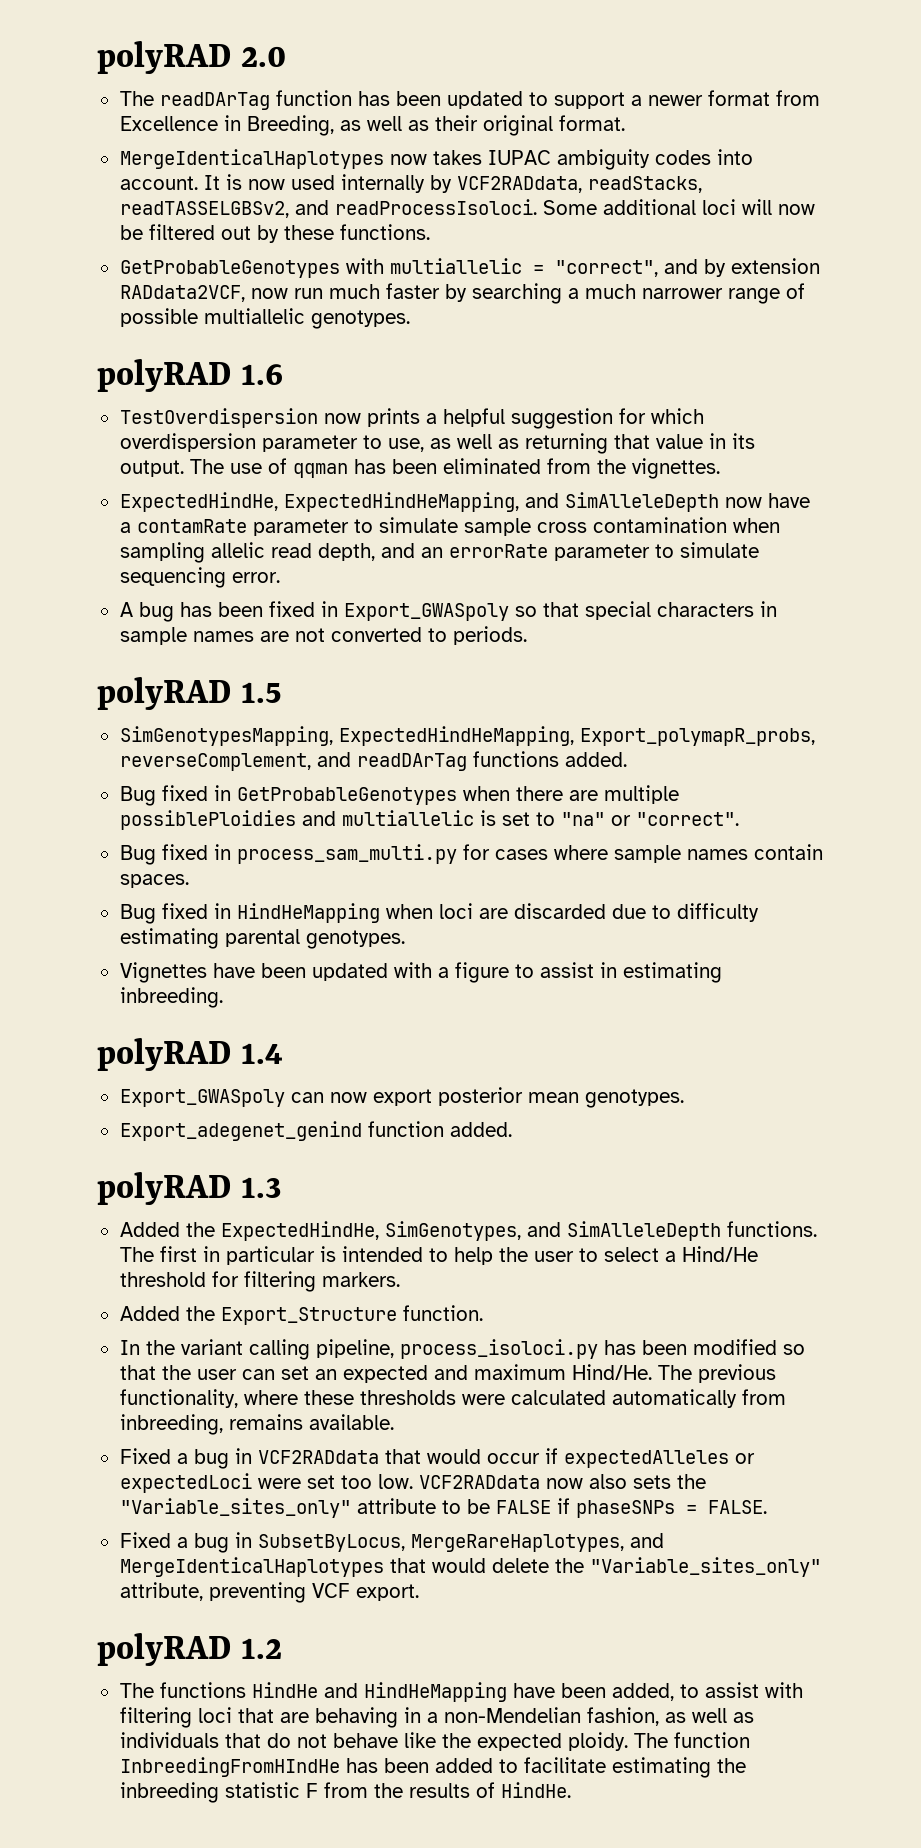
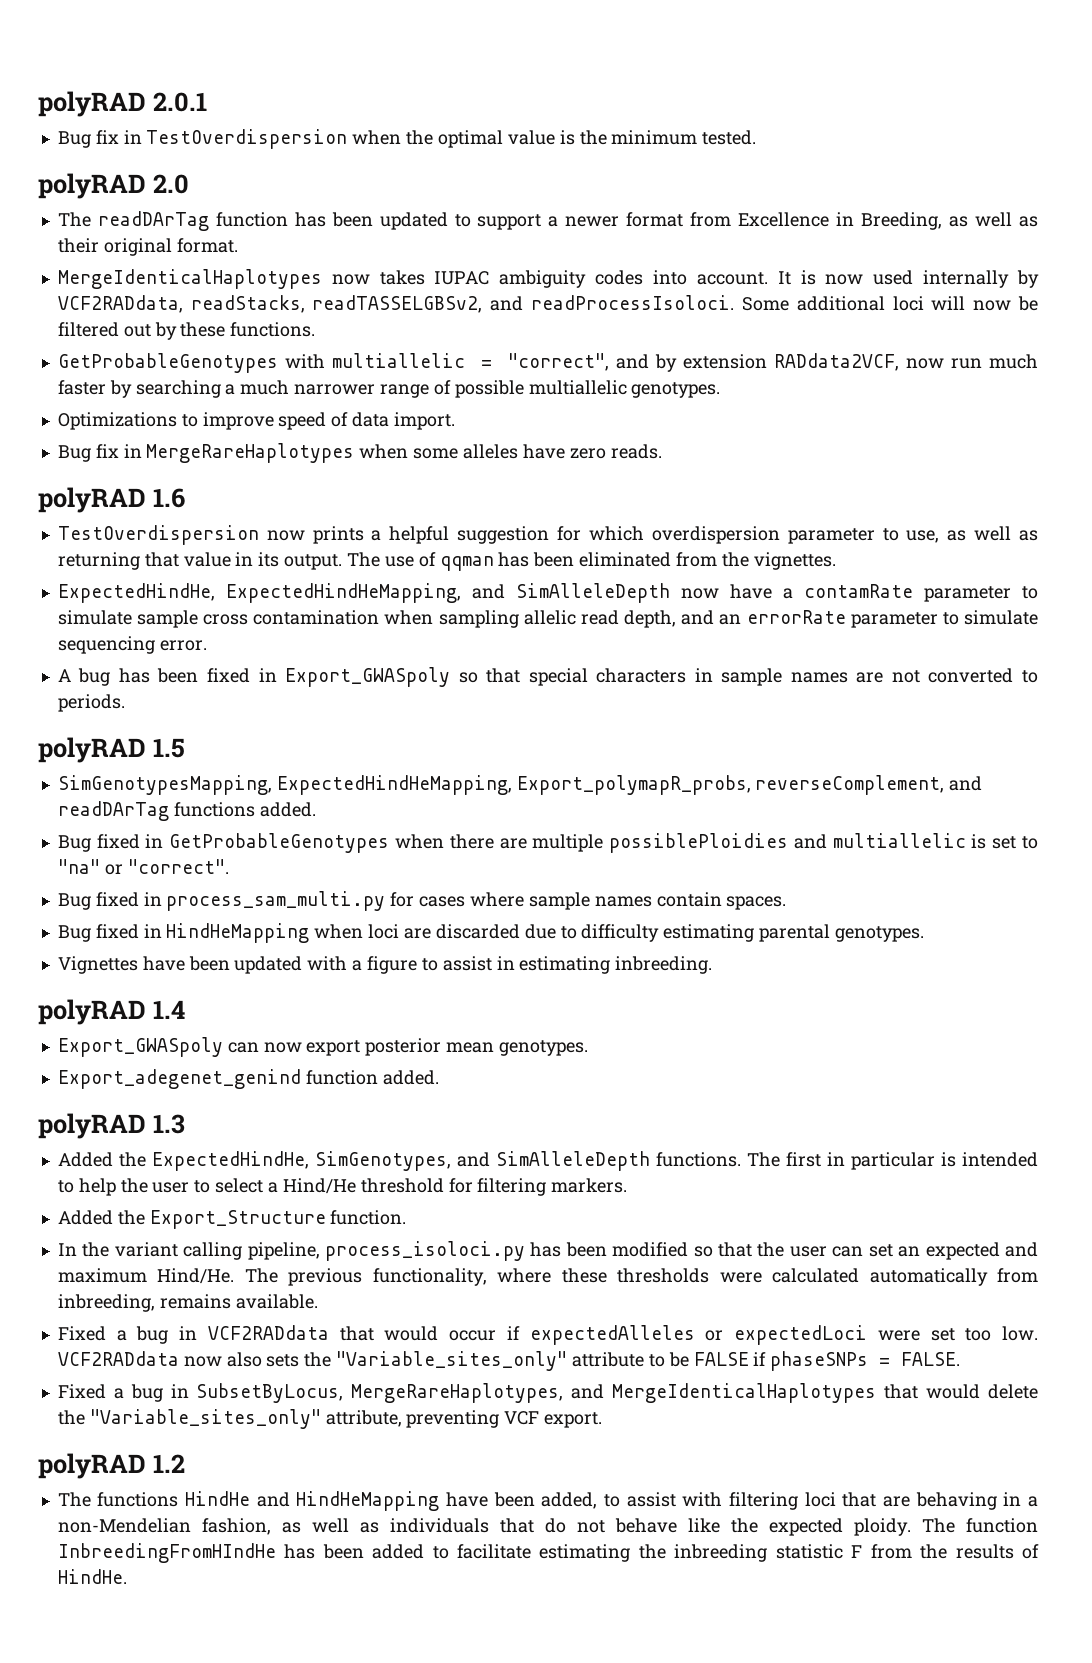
+ polyRAD 2.0.1
+ Bug fix in TestOverdispersion when the optimal value is the minimum tested.
+ Optimizations to improve speed of data import.
+ Bug fix in MergeRareHaplotypes when some alleles have zero reads.

